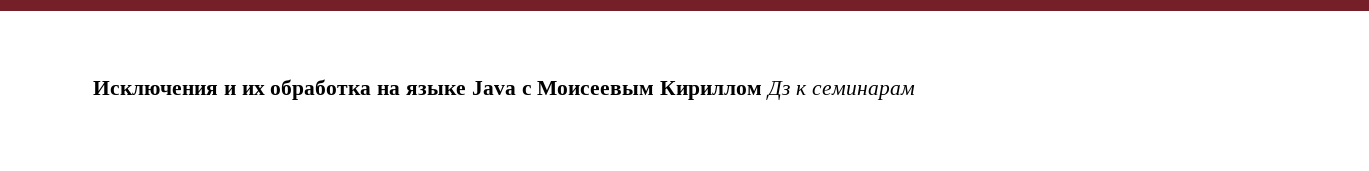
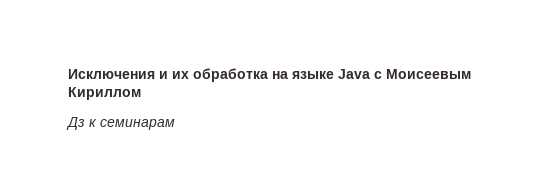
- Исключения и их обработка на языке Java с Моисеевым Кириллом Дз к семинарам
+ Исключения и их обработка на языке Java с Моисеевым Кириллом
+ Дз к семинарам

